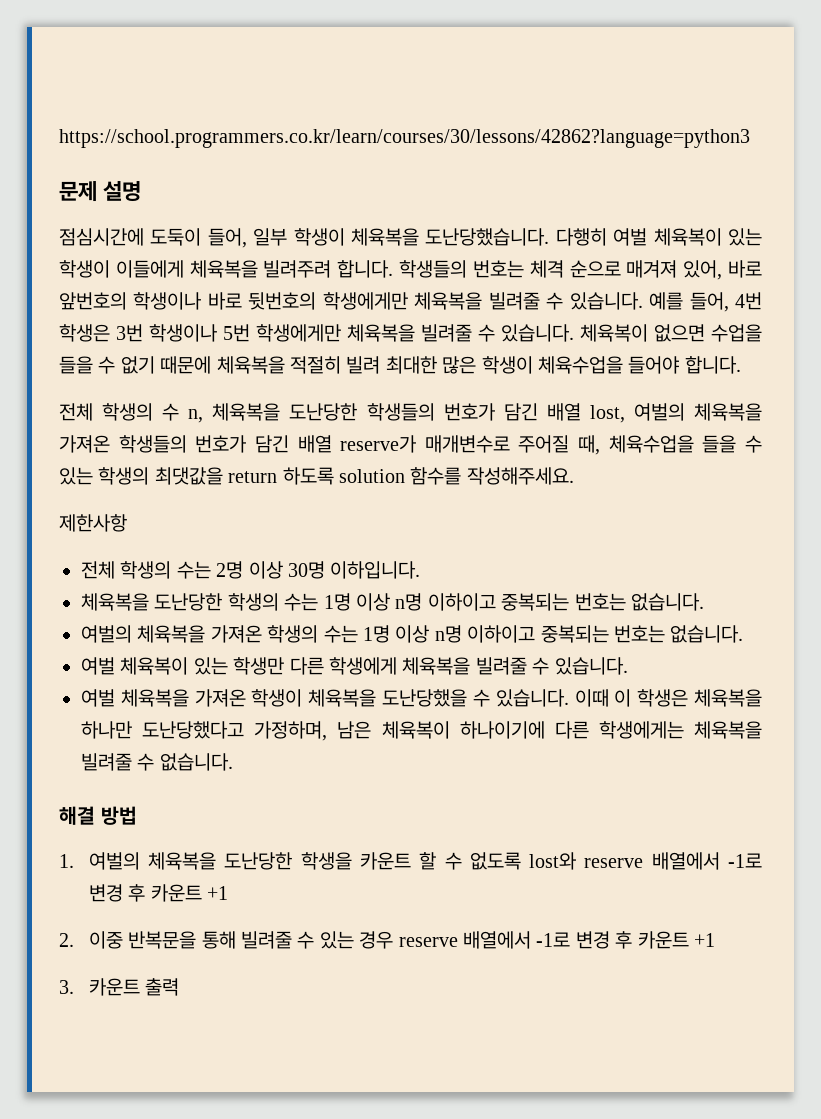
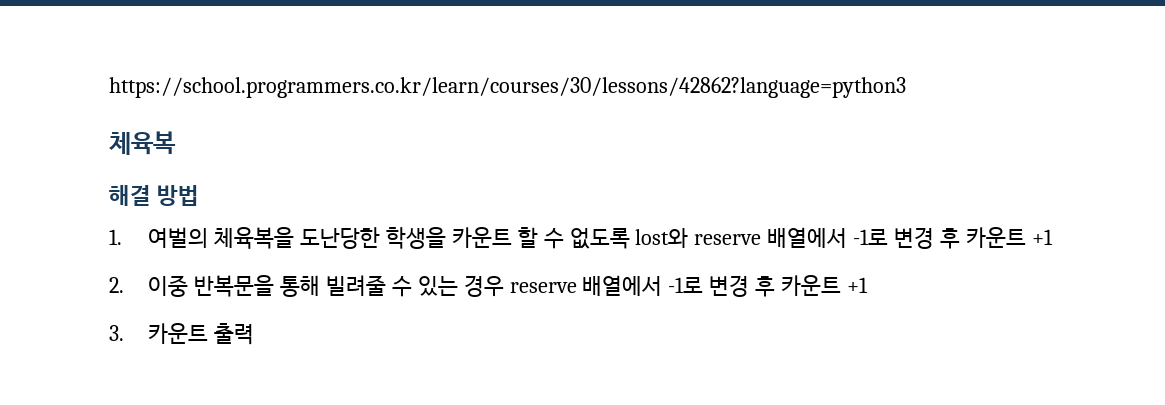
- 문제 설명
- 점심시간에 도둑이 들어, 일부 학생이 체육복을 도난당했습니다. 다행히 여벌 체육복이 있는 학생이 이들에게 체육복을 빌려주려 합니다. 학생들의 번호는 체격 순으로 매겨져 있어, 바로 앞번호의 학생이나 바로 뒷번호의 학생에게만 체육복을 빌려줄 수 있습니다. 예를 들어, 4번 학생은 3번 학생이나 5번 학생에게만 체육복을 빌려줄 수 있습니다. 체육복이 없으면 수업을 들을 수 없기 때문에 체육복을 적절히 빌려 최대한 많은 학생이 체육수업을 들어야 합니다.
- 전체 학생의 수 n, 체육복을 도난당한 학생들의 번호가 담긴 배열 lost, 여벌의 체육복을 가져온 학생들의 번호가 담긴 배열 reserve가 매개변수로 주어질 때, 체육수업을 들을 수 있는 학생의 최댓값을 return 하도록 solution 함수를 작성해주세요.
- 제한사항
- 전체 학생의 수는 2명 이상 30명 이하입니다.
- 체육복을 도난당한 학생의 수는 1명 이상 n명 이하이고 중복되는 번호는 없습니다.
- 여벌의 체육복을 가져온 학생의 수는 1명 이상 n명 이하이고 중복되는 번호는 없습니다.
- 여벌 체육복이 있는 학생만 다른 학생에게 체육복을 빌려줄 수 있습니다.
- 여벌 체육복을 가져온 학생이 체육복을 도난당했을 수 있습니다. 이때 이 학생은 체육복을 하나만 도난당했다고 가정하며, 남은 체육복이 하나이기에 다른 학생에게는 체육복을 빌려줄 수 없습니다.
+ 체육복

